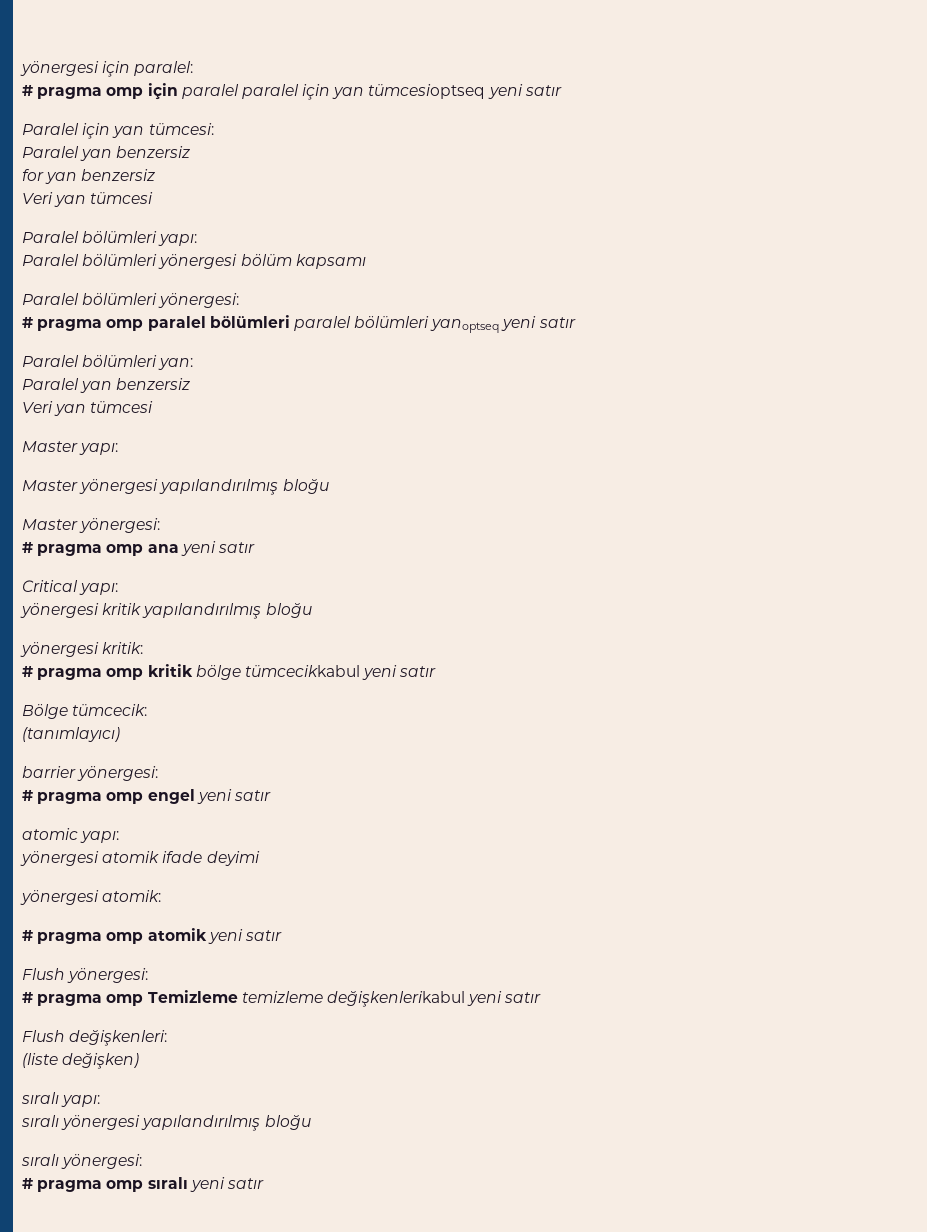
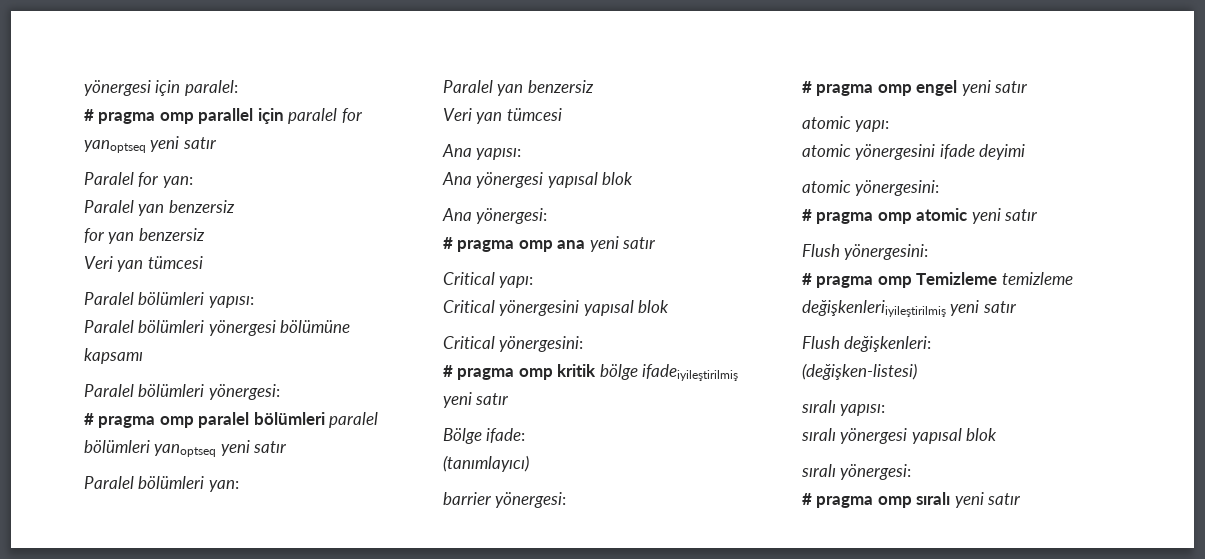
- # pragma omp için paralel paralel için yan tümcesioptseq yeni satır
- Paralel için yan tümcesi:
+ # pragma omp parallel için paralel for yanoptseq yeni satır
+ Paralel for yan:
- Paralel bölümleri yapı:
+ Paralel bölümleri yapısı:
- Paralel bölümleri yönergesi bölüm kapsamı
+ Paralel bölümleri yönergesi bölümüne kapsamı
- Master yapı:
- Master yönergesi yapılandırılmış bloğu
- Master yönergesi:
+ Ana yapısı:
+ Ana yönergesi yapısal blok
+ Ana yönergesi:
- yönergesi kritik yapılandırılmış bloğu
- yönergesi kritik:
+ Critical yönergesini yapısal blok
+ Critical yönergesini:
- # pragma omp kritik bölge tümcecikkabul yeni satır
+ # pragma omp kritik bölge ifadeiyileştirilmiş yeni satır
- Bölge tümcecik:
+ Bölge ifade:
- yönergesi atomik ifade deyimi
+ atomic yönergesini ifade deyimi
- yönergesi atomik:
- # pragma omp atomik yeni satır
- Flush yönergesi:
+ atomic yönergesini:
+ # pragma omp atomic yeni satır
+ Flush yönergesini:
- # pragma omp Temizleme temizleme değişkenlerikabul yeni satır
+ # pragma omp Temizleme temizleme değişkenleriiyileştirilmiş yeni satır
- (liste değişken)
- sıralı yapı:
+ (değişken-listesi)
+ sıralı yapısı:
- sıralı yönergesi yapılandırılmış bloğu
+ sıralı yönergesi yapısal blok

